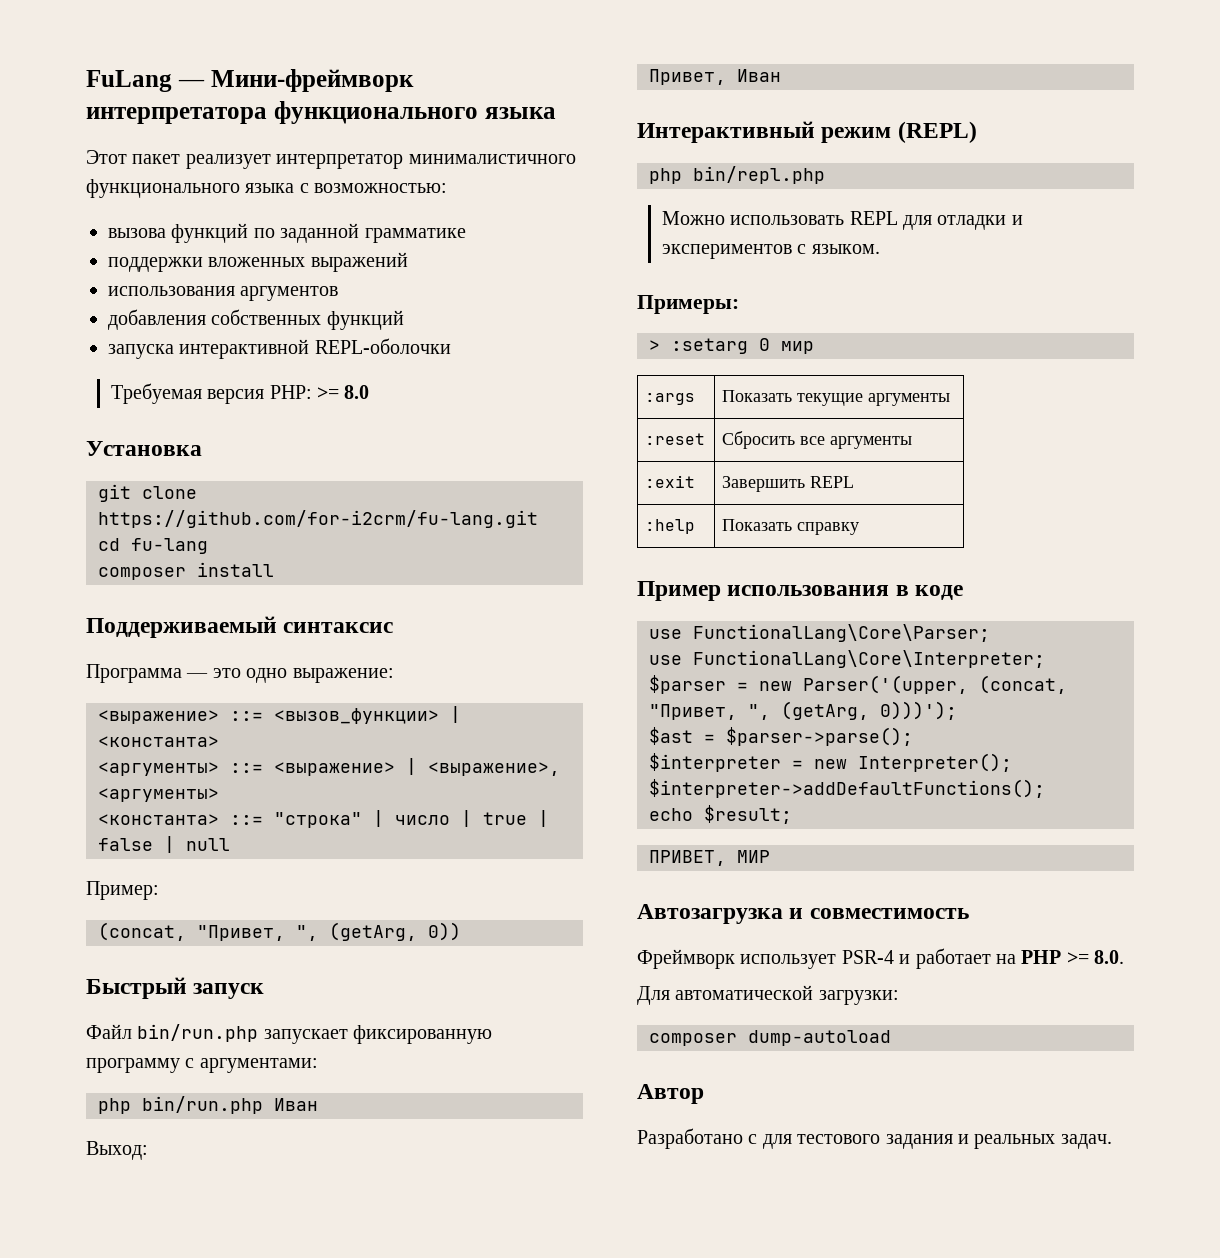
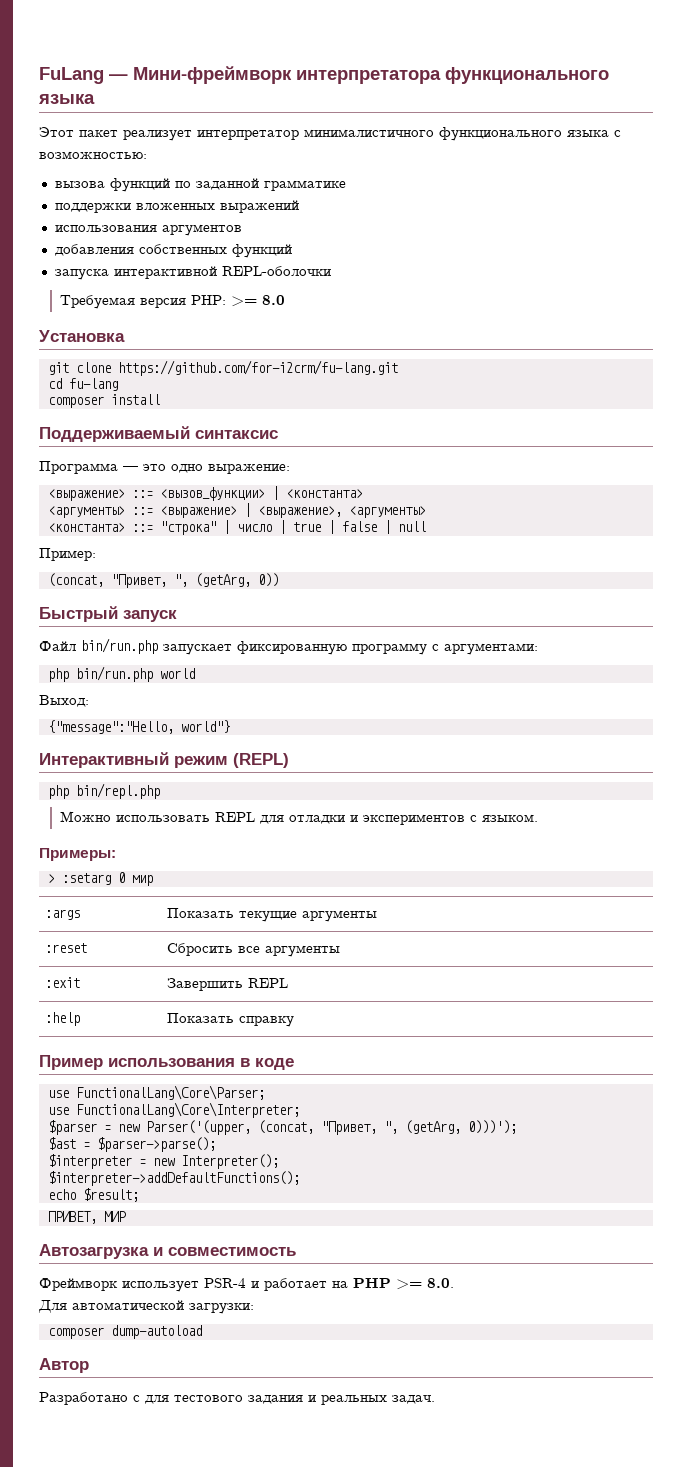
- php bin/run.php Иван
+ php bin/run.php world
- Привет, Иван
+ {"message":"Hello, world"}

